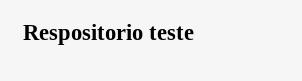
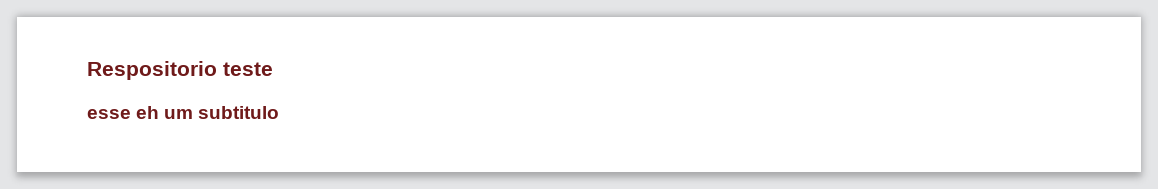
+ esse eh um subtitulo

